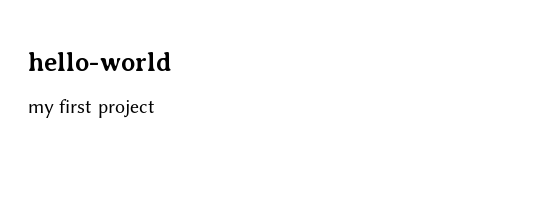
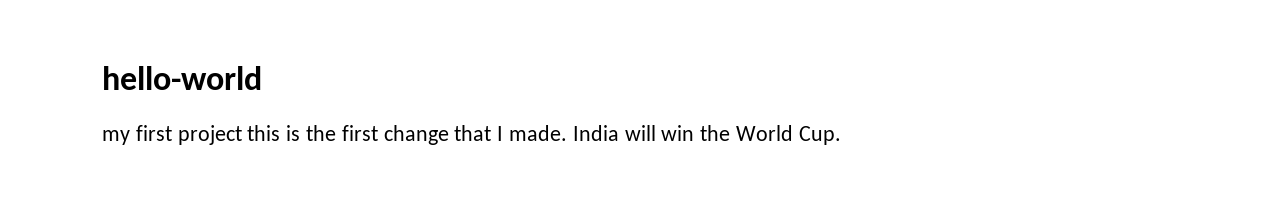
- my first project
+ my first project this is the first change that I made. India will win the World Cup.

